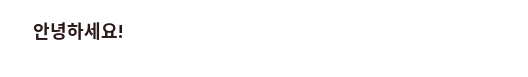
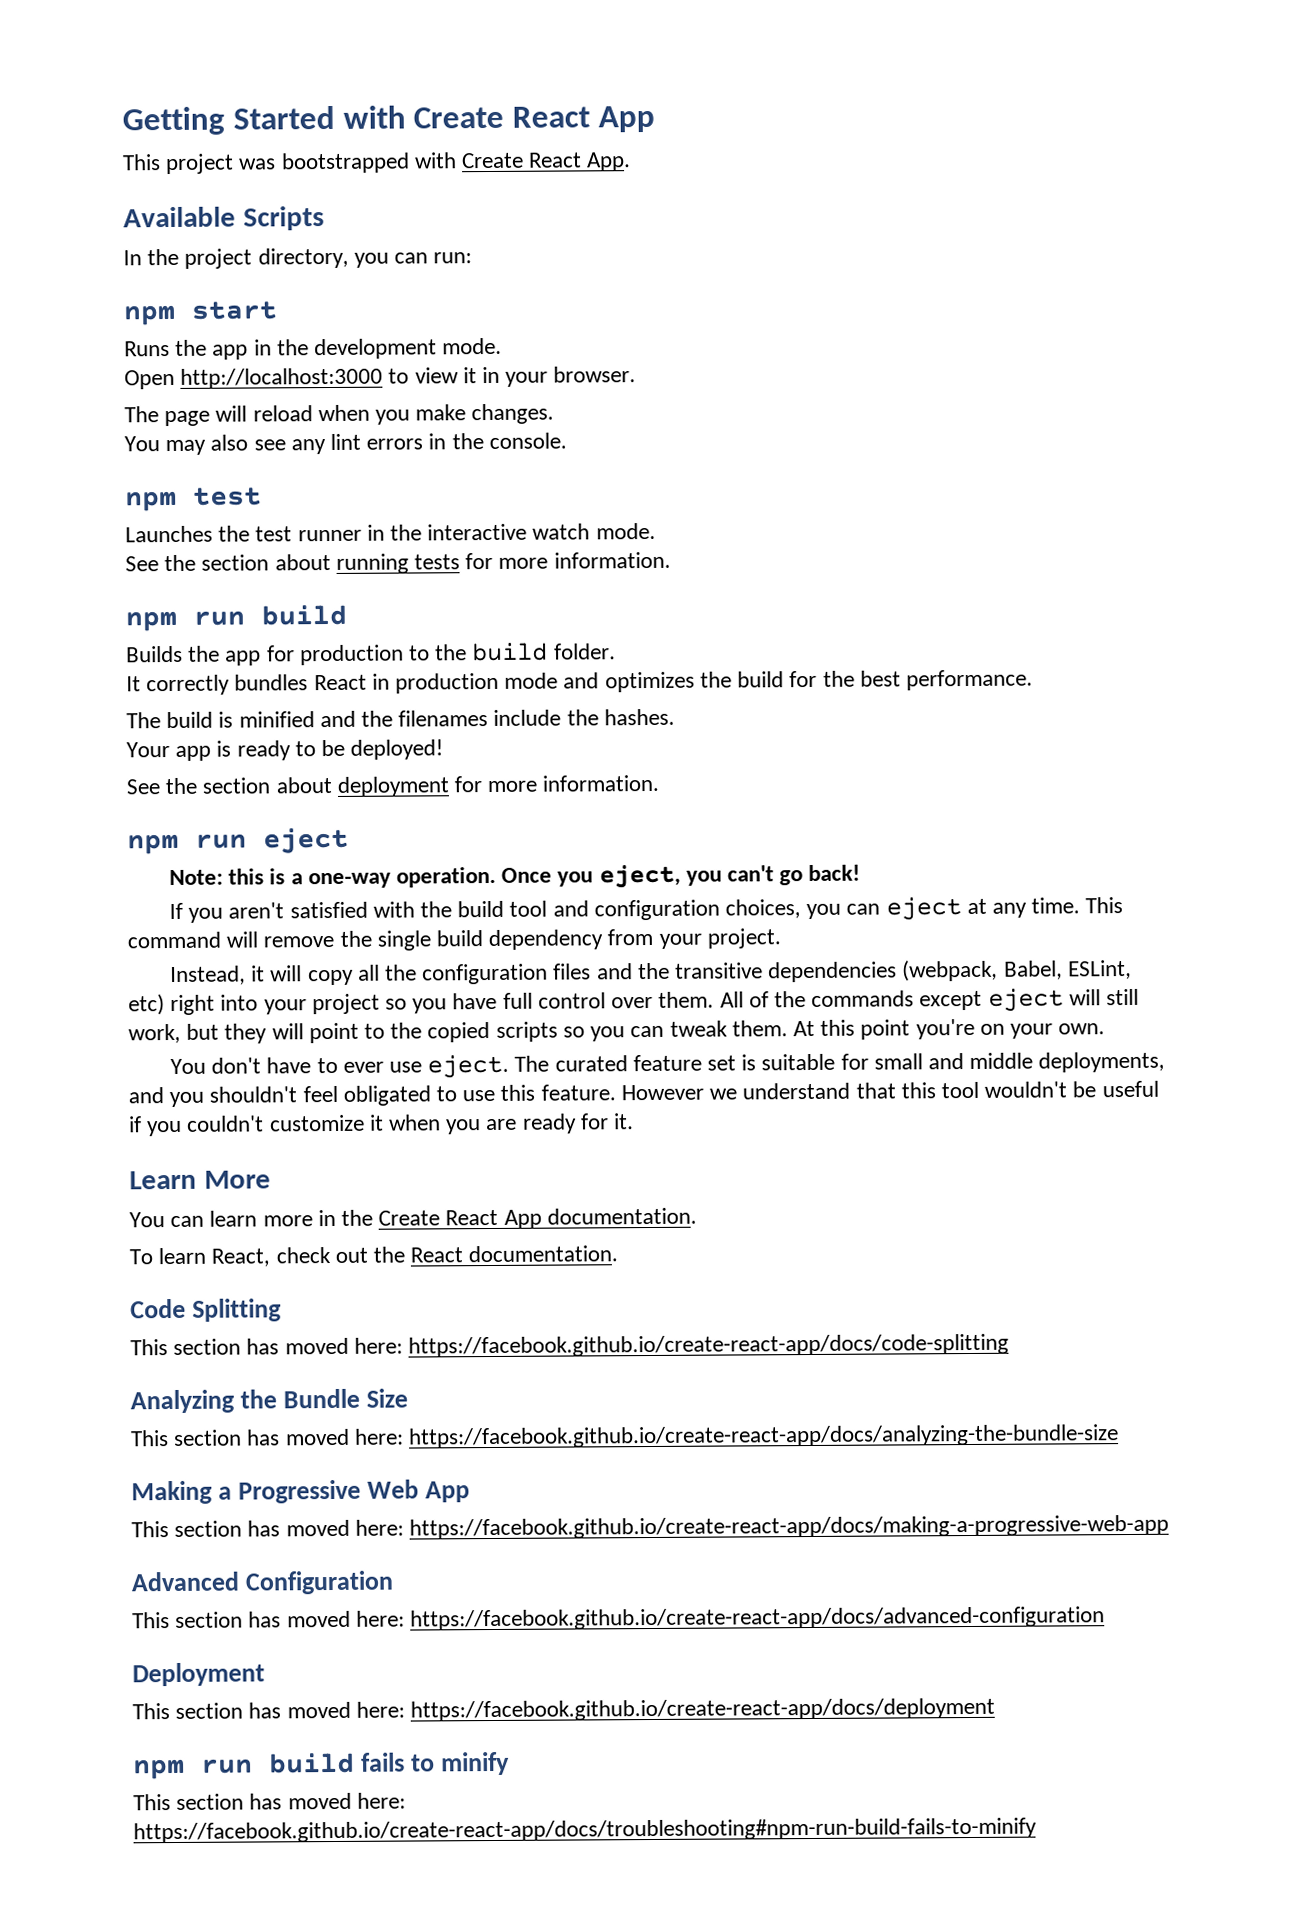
- 안녕하세요!
+ Getting Started with Create React App
+ This project was bootstrapped with Create React App.
+ Available Scripts
+ In the project directory, you can run:
+ npm start
+ Runs the app in the development mode.
+ Open http://localhost:3000 to view it in your browser.
+ The page will reload when you make changes.
+ You may also see any lint errors in the console.
+ npm test
+ Launches the test runner in the interactive watch mode.
+ See the section about running tests for more information.
+ npm run build
+ Builds the app for production to the build folder.
+ It correctly bundles React in production mode and optimizes the build for the best performance.
+ The build is minified and the filenames include the hashes.
+ Your app is ready to be deployed!
+ See the section about deployment for more information.
+ npm run eject
+ Note: this is a one-way operation. Once you eject, you can't go back!
+ If you aren't satisfied with the build tool and configuration choices, you can eject at any time. This command will remove the single build dependency from your project.
+ Instead, it will copy all the configuration files and the transitive dependencies (webpack, Babel, ESLint, etc) right into your project so you have full control over them. All of the commands except eject will still work, but they will point to the copied scripts so you can tweak them. At this point you're on your own.
+ You don't have to ever use eject. The curated feature set is suitable for small and middle deployments, and you shouldn't feel obligated to use this feature. However we understand that this tool wouldn't be useful if you couldn't customize it when you are ready for it.
+ Learn More
+ You can learn more in the Create React App documentation.
+ To learn React, check out the React documentation.
+ Code Splitting
+ This section has moved here: https://facebook.github.io/create-react-app/docs/code-splitting
+ Analyzing the Bundle Size
+ This section has moved here: https://facebook.github.io/create-react-app/docs/analyzing-the-bundle-size
+ Making a Progressive Web App
+ This section has moved here: https://facebook.github.io/create-react-app/docs/making-a-progressive-web-app
+ Advanced Configuration
+ This section has moved here: https://facebook.github.io/create-react-app/docs/advanced-configuration
+ Deployment
+ This section has moved here: https://facebook.github.io/create-react-app/docs/deployment
+ npm run build fails to minify
+ This section has moved here: https://facebook.github.io/create-react-app/docs/troubleshooting#npm-run-build-fails-to-minify

